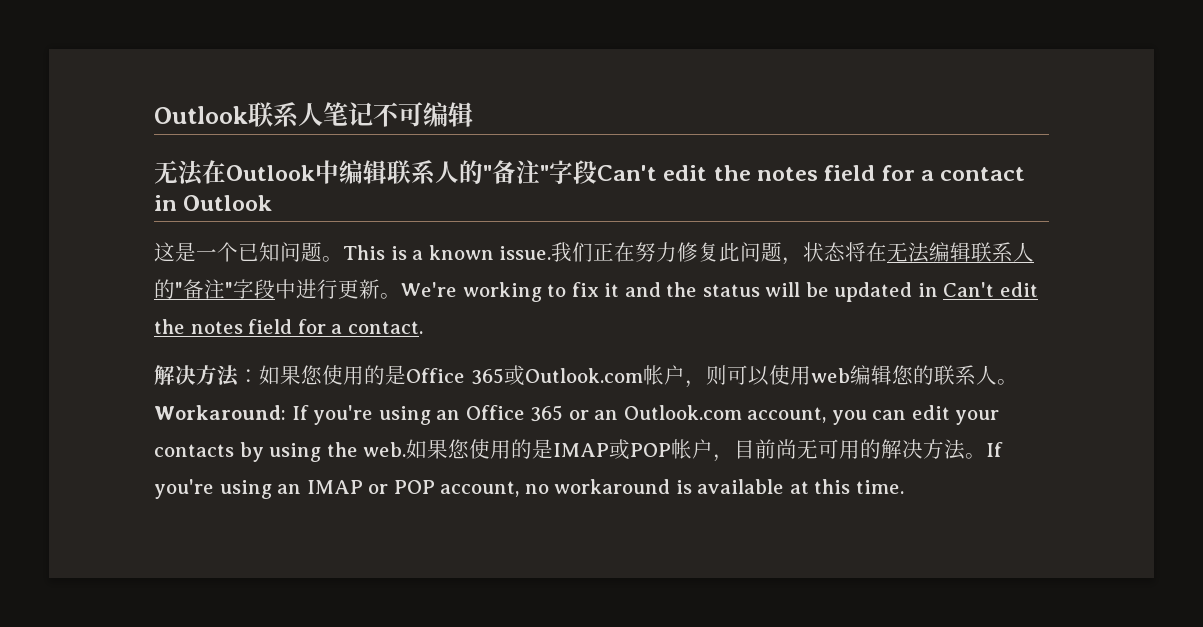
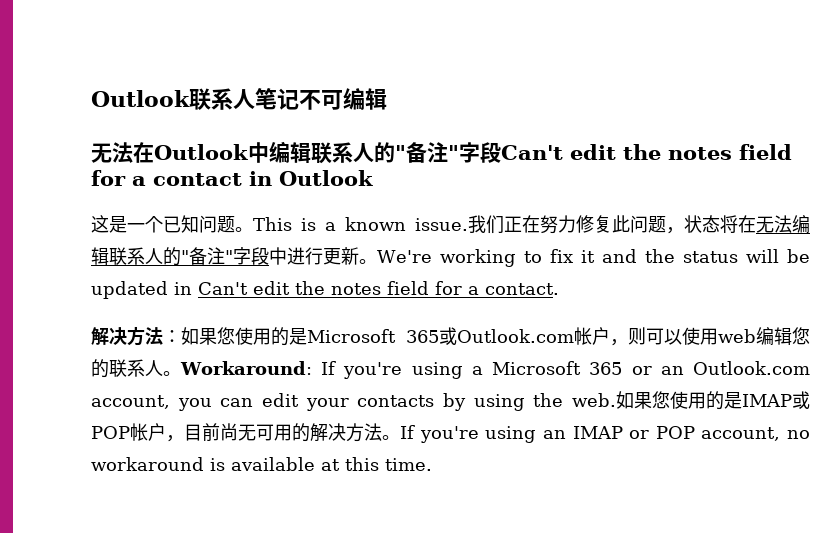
- 解决方法：如果您使用的是Office 365或Outlook.com帐户，则可以使用web编辑您的联系人。
+ 解决方法：如果您使用的是Microsoft 365或Outlook.com帐户，则可以使用web编辑您的联系人。
- Workaround: If you're using an Office 365 or an Outlook.com account, you can edit your contacts by using the web.
+ Workaround: If you're using a Microsoft 365 or an Outlook.com account, you can edit your contacts by using the web.

